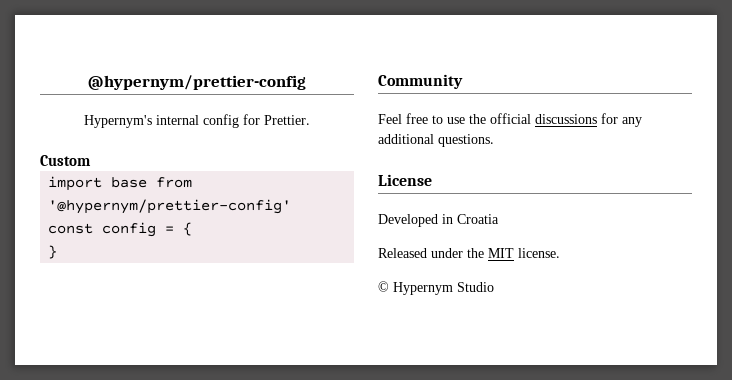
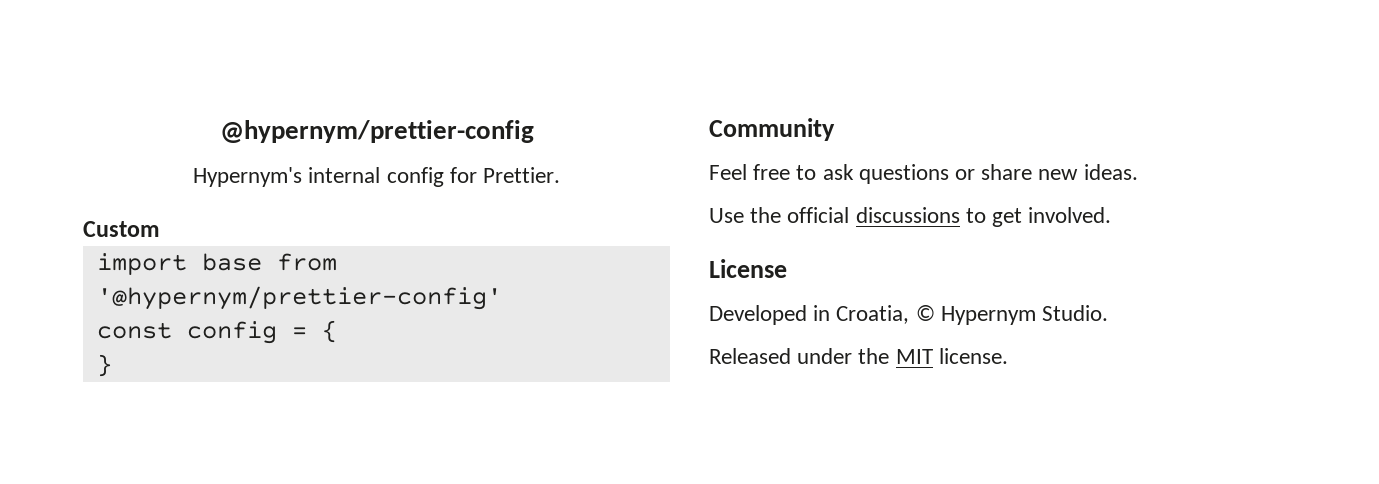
- Feel free to use the official discussions for any additional questions.
+ Feel free to ask questions or share new ideas.
+ Use the official discussions to get involved.
- Developed in Croatia
+ Developed in Croatia, © Hypernym Studio.
- © Hypernym Studio

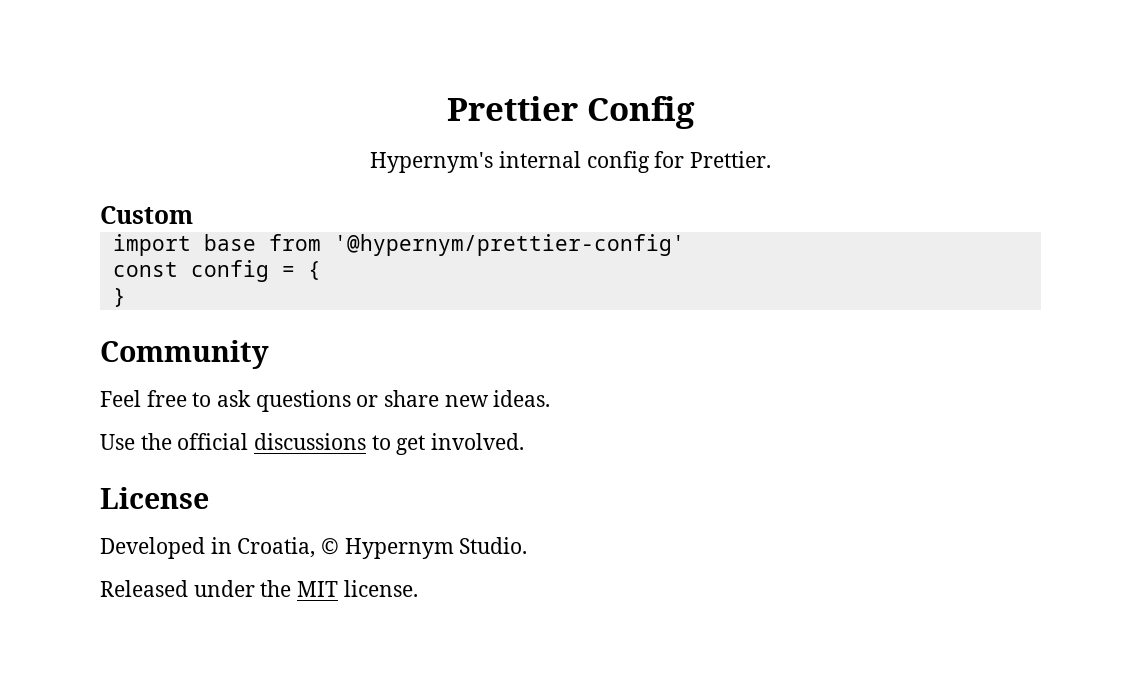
- @hypernym/prettier-config
+ Prettier Config

